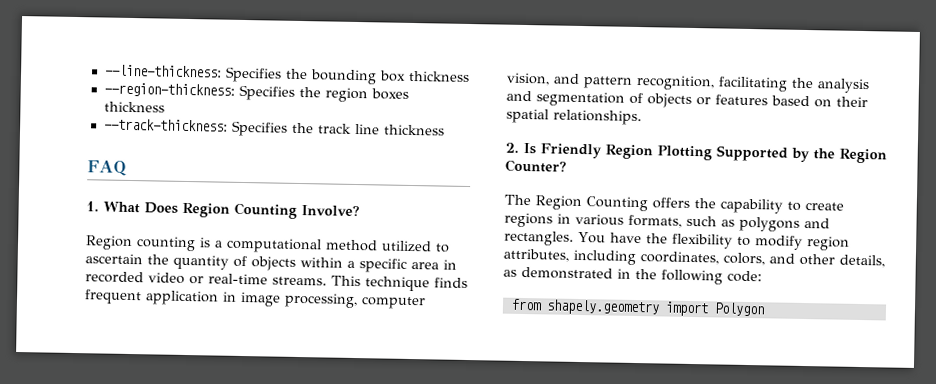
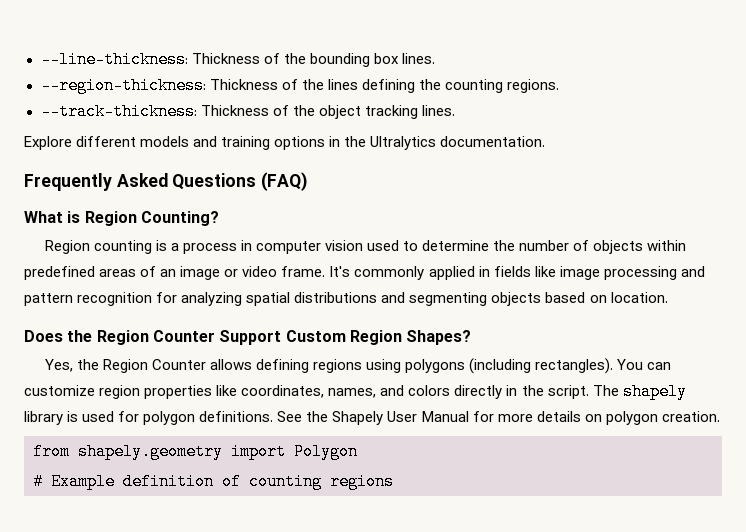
- --line-thickness: Specifies the bounding box thickness
+ --line-thickness: Thickness of the bounding box lines.
- --region-thickness: Specifies the region boxes thickness
- --track-thickness: Specifies the track line thickness
- FAQ
- 1. What Does Region Counting Involve?
- Region counting is a computational method utilized to ascertain the quantity of objects within a specific area in recorded video or real-time streams. This technique finds frequent application in image processing, computer vision, and pattern recognition, facilitating the analysis and segmentation of objects or features based on their spatial relationships.
- 2. Is Friendly Region Plotting Supported by the Region Counter?
- The Region Counting offers the capability to create regions in various formats, such as polygons and rectangles. You have the flexibility to modify region attributes, including coordinates, colors, and other details, as demonstrated in the following code:
+ --region-thickness: Thickness of the lines defining the counting regions.
+ --track-thickness: Thickness of the object tracking lines.
+ Explore different models and training options in the Ultralytics documentation.
+ Frequently Asked Questions (FAQ)
+ What is Region Counting?
+ Region counting is a process in computer vision used to determine the number of objects within predefined areas of an image or video frame. It's commonly applied in fields like image processing and pattern recognition for analyzing spatial distributions and segmenting objects based on location.
+ Does the Region Counter Support Custom Region Shapes?
+ Yes, the Region Counter allows defining regions using polygons (including rectangles). You can customize region properties like coordinates, names, and colors directly in the script. The shapely library is used for polygon definitions. See the Shapely User Manual for more details on polygon creation.
  from shapely.geometry import Polygon
+ # Example definition of counting regions

